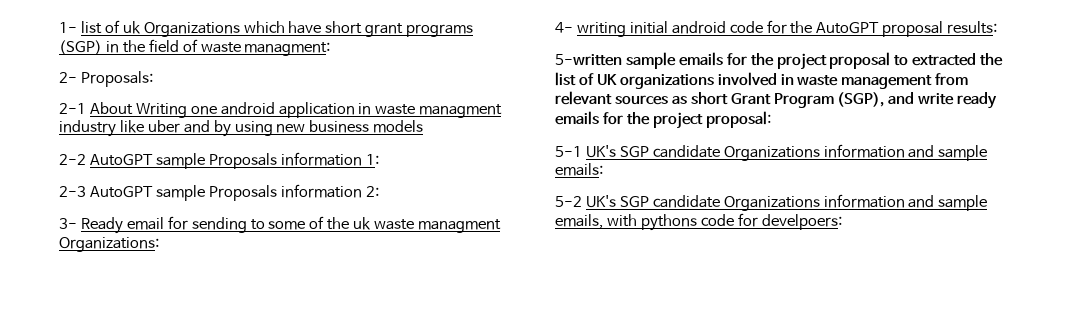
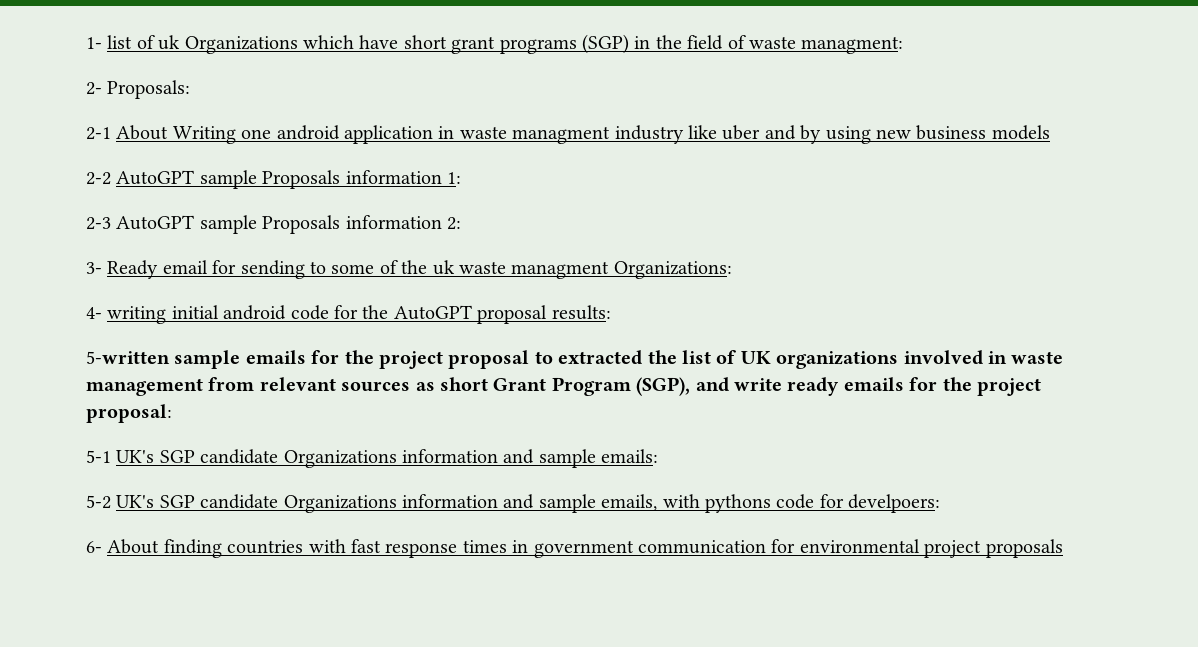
+ 6- About finding countries with fast response times in government communication for environmental project proposals

